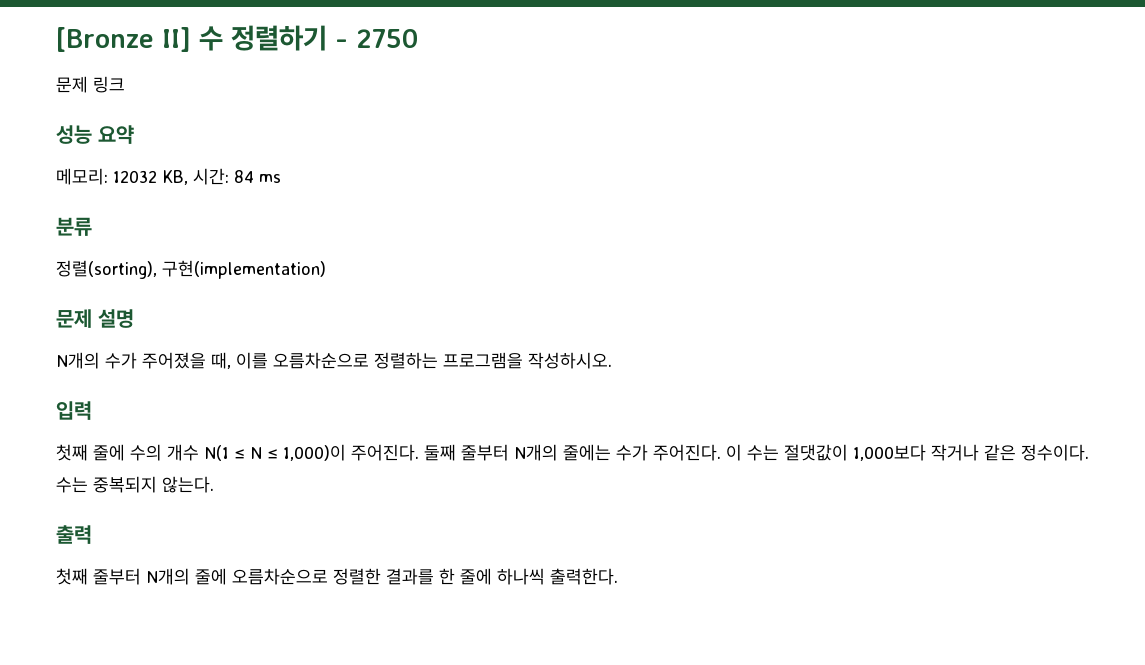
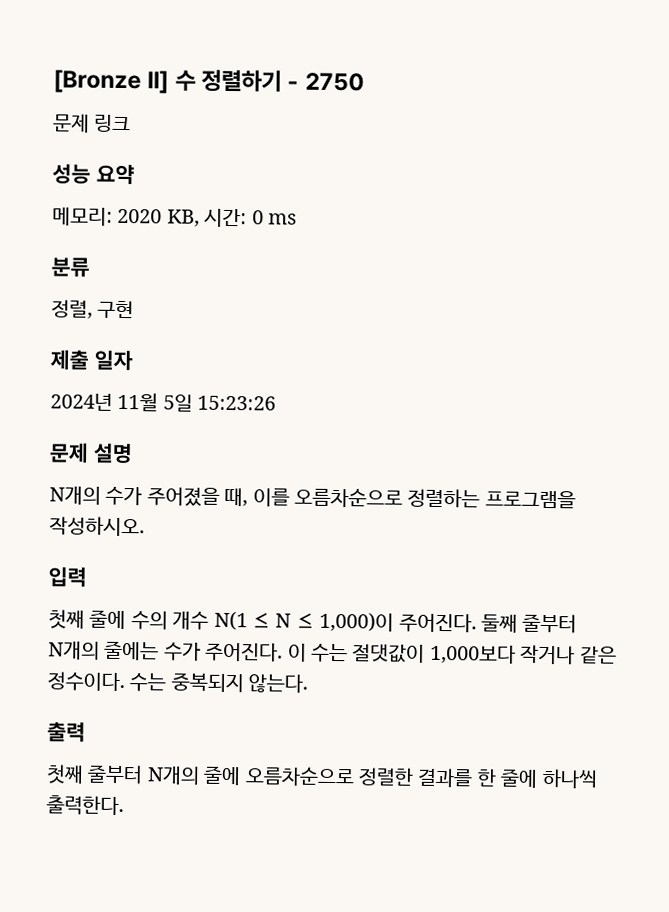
- 메모리: 12032 KB, 시간: 84 ms
+ 메모리: 2020 KB, 시간: 0 ms
- 정렬(sorting), 구현(implementation)
+ 정렬, 구현
+ 제출 일자
+ 2024년 11월 5일 15:23:26

